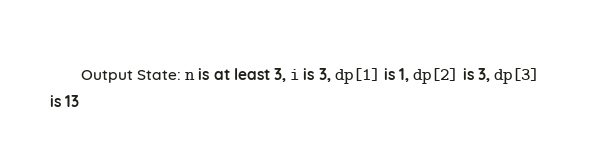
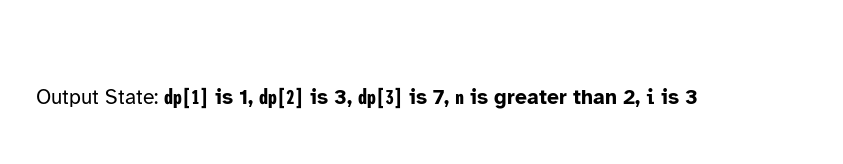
- Output State: n is at least 3, i is 3, dp[1] is 1, dp[2] is 3, dp[3] is 13
+ Output State: dp[1] is 1, dp[2] is 3, dp[3] is 7, n is greater than 2, i is 3

